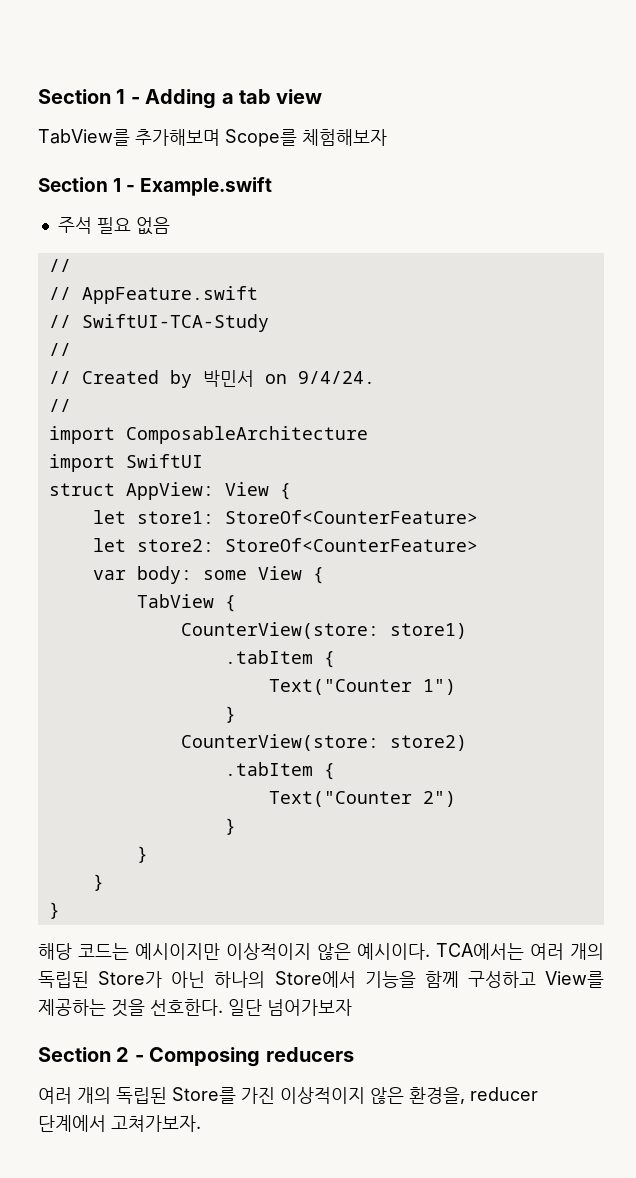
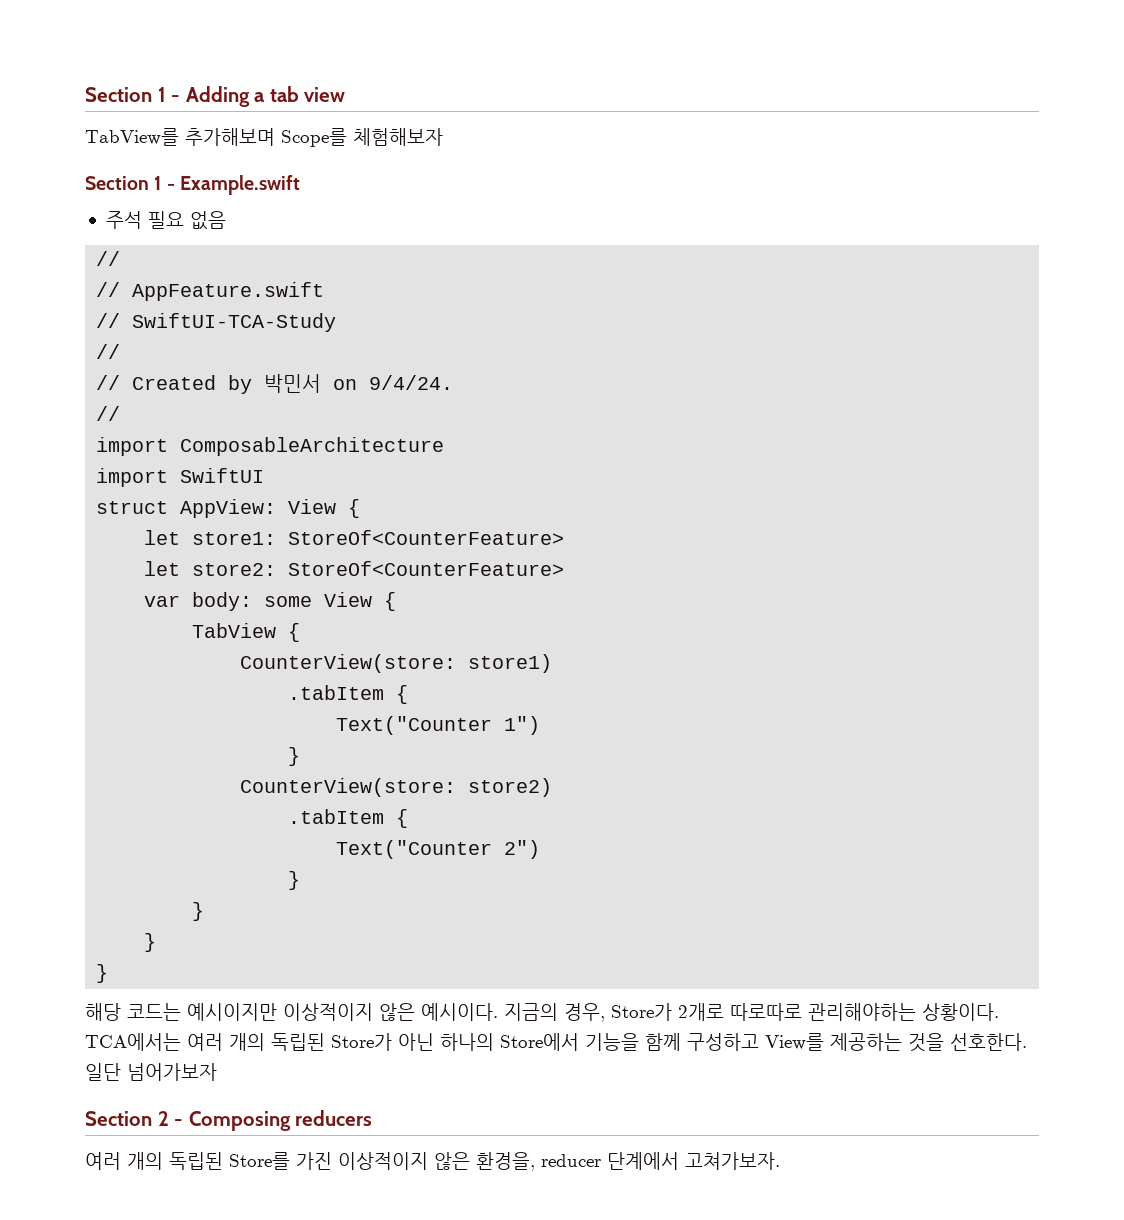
+ 지금의 경우, Store가 2개로 따로따로 관리해야하는 상황이다.

